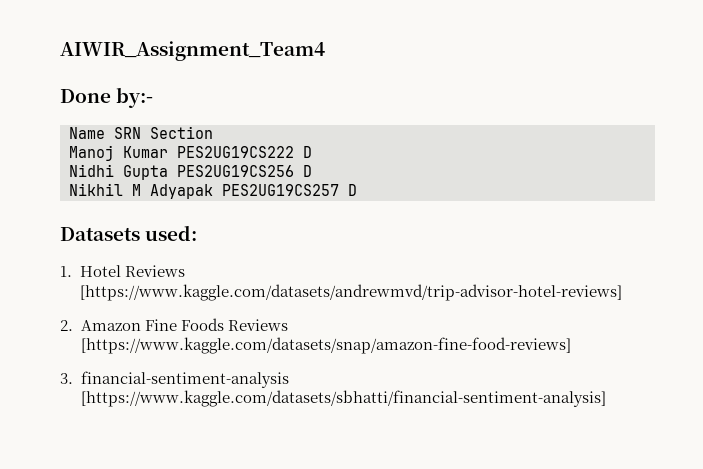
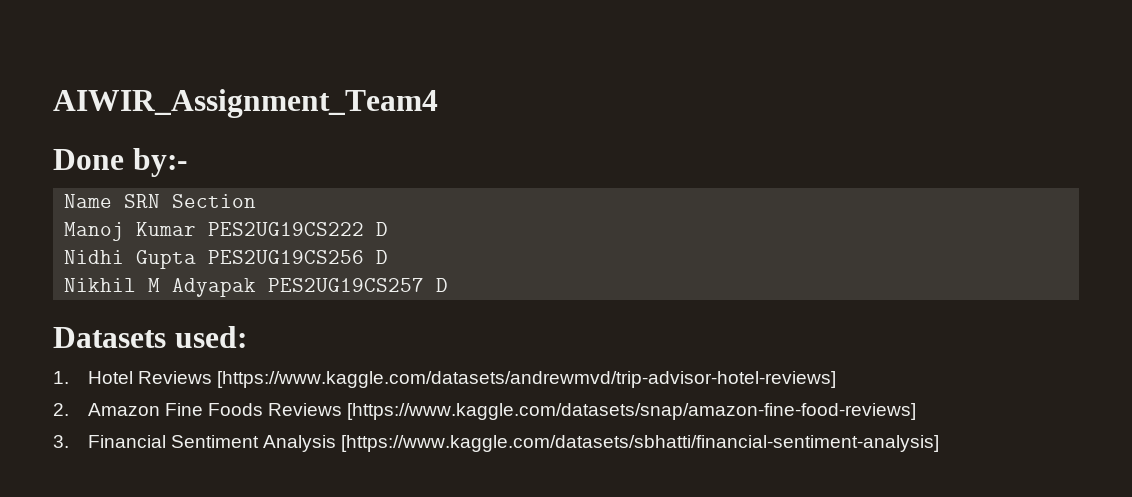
- 3. financial-sentiment-analysis [https://www.kaggle.com/datasets/sbhatti/financial-sentiment-analysis]
+ 3. Financial Sentiment Analysis [https://www.kaggle.com/datasets/sbhatti/financial-sentiment-analysis]

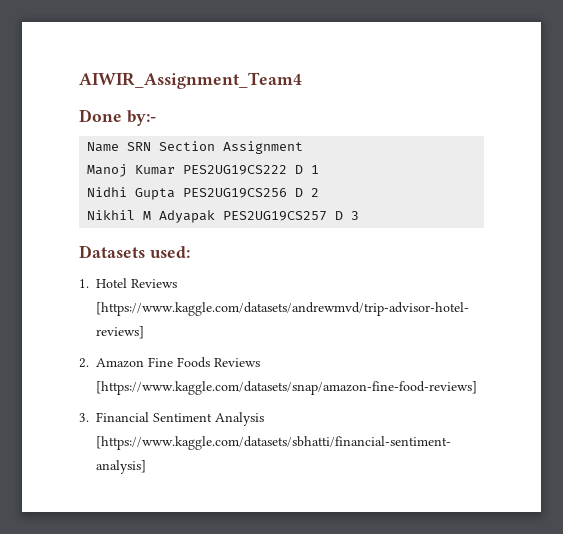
- Name SRN Section
+ Name SRN Section Assignment
- Manoj Kumar PES2UG19CS222 D
+ Manoj Kumar PES2UG19CS222 D 1
- Nidhi Gupta PES2UG19CS256 D
+ Nidhi Gupta PES2UG19CS256 D 2
- Nikhil M Adyapak PES2UG19CS257 D
+ Nikhil M Adyapak PES2UG19CS257 D 3

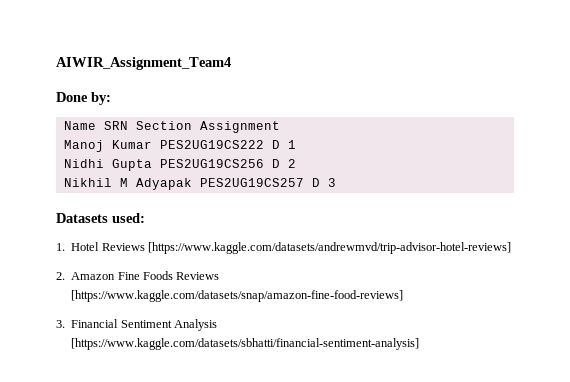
- Done by:-
+ Done by:

